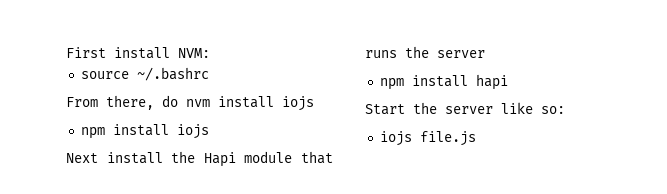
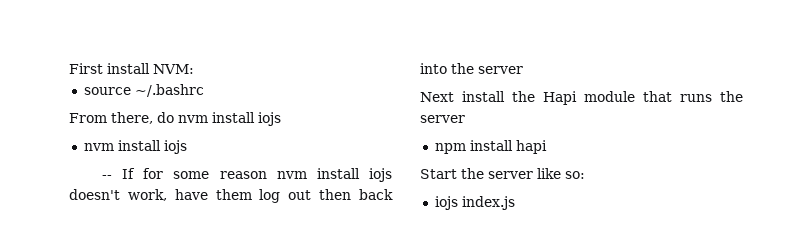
  From there, do nvm install iojs
- npm install iojs
+ nvm install iojs
+ -- If for some reason nvm install iojs doesn't work, have them log out then back into the server
- iojs file.js
+ iojs index.js

